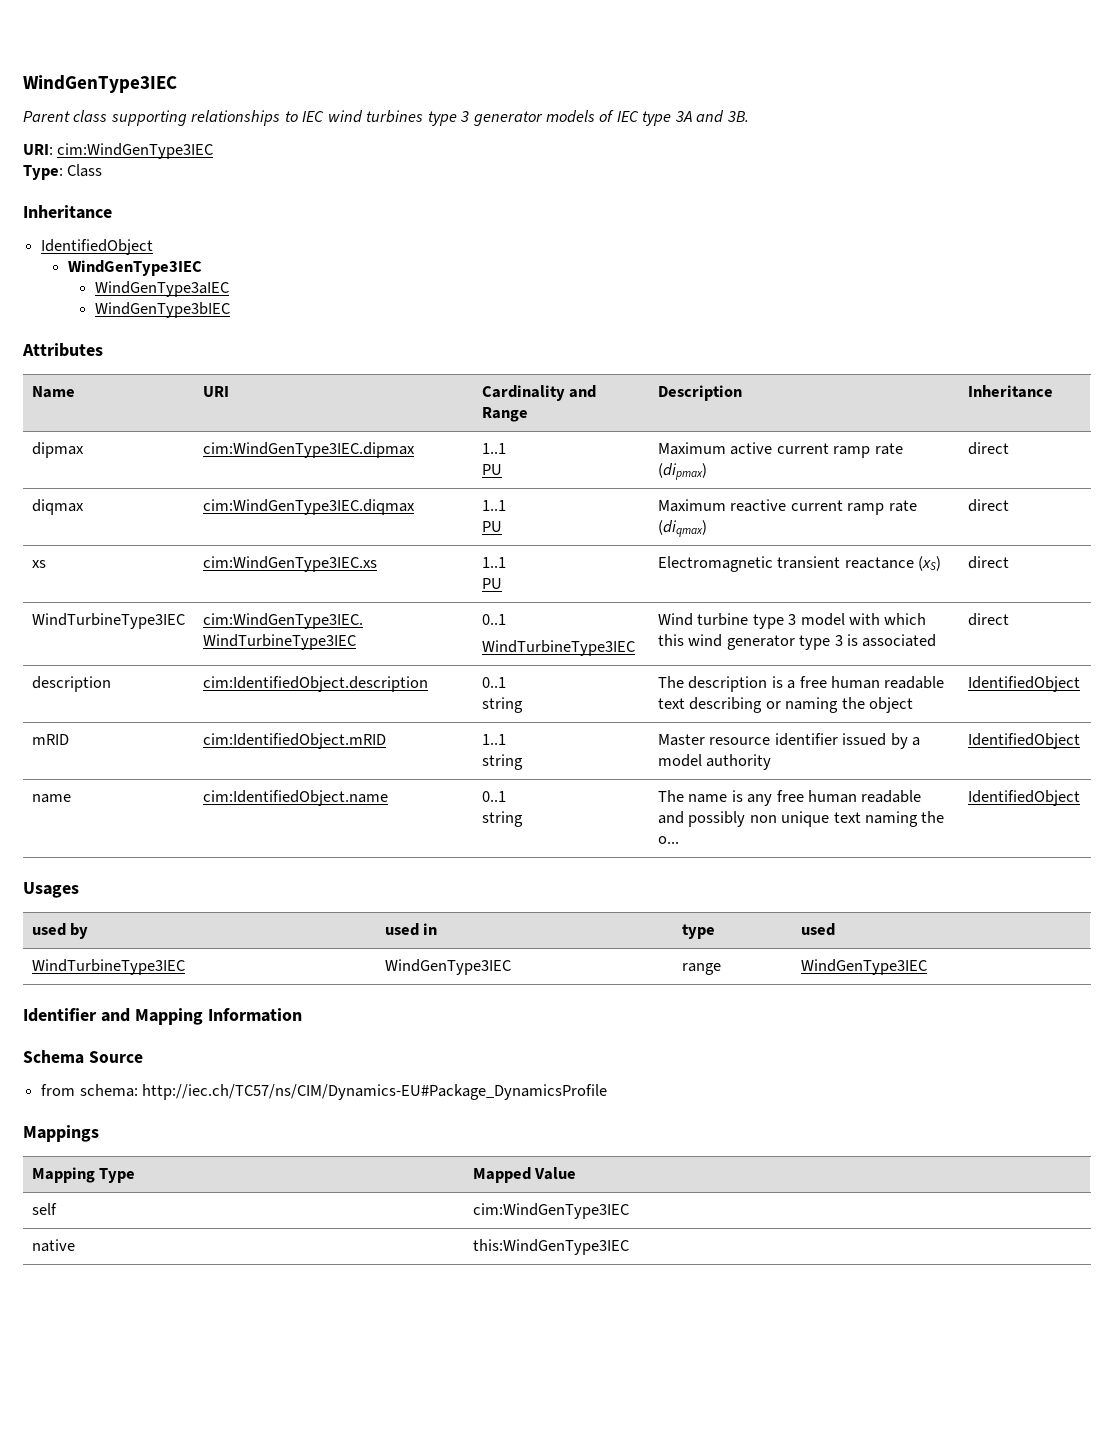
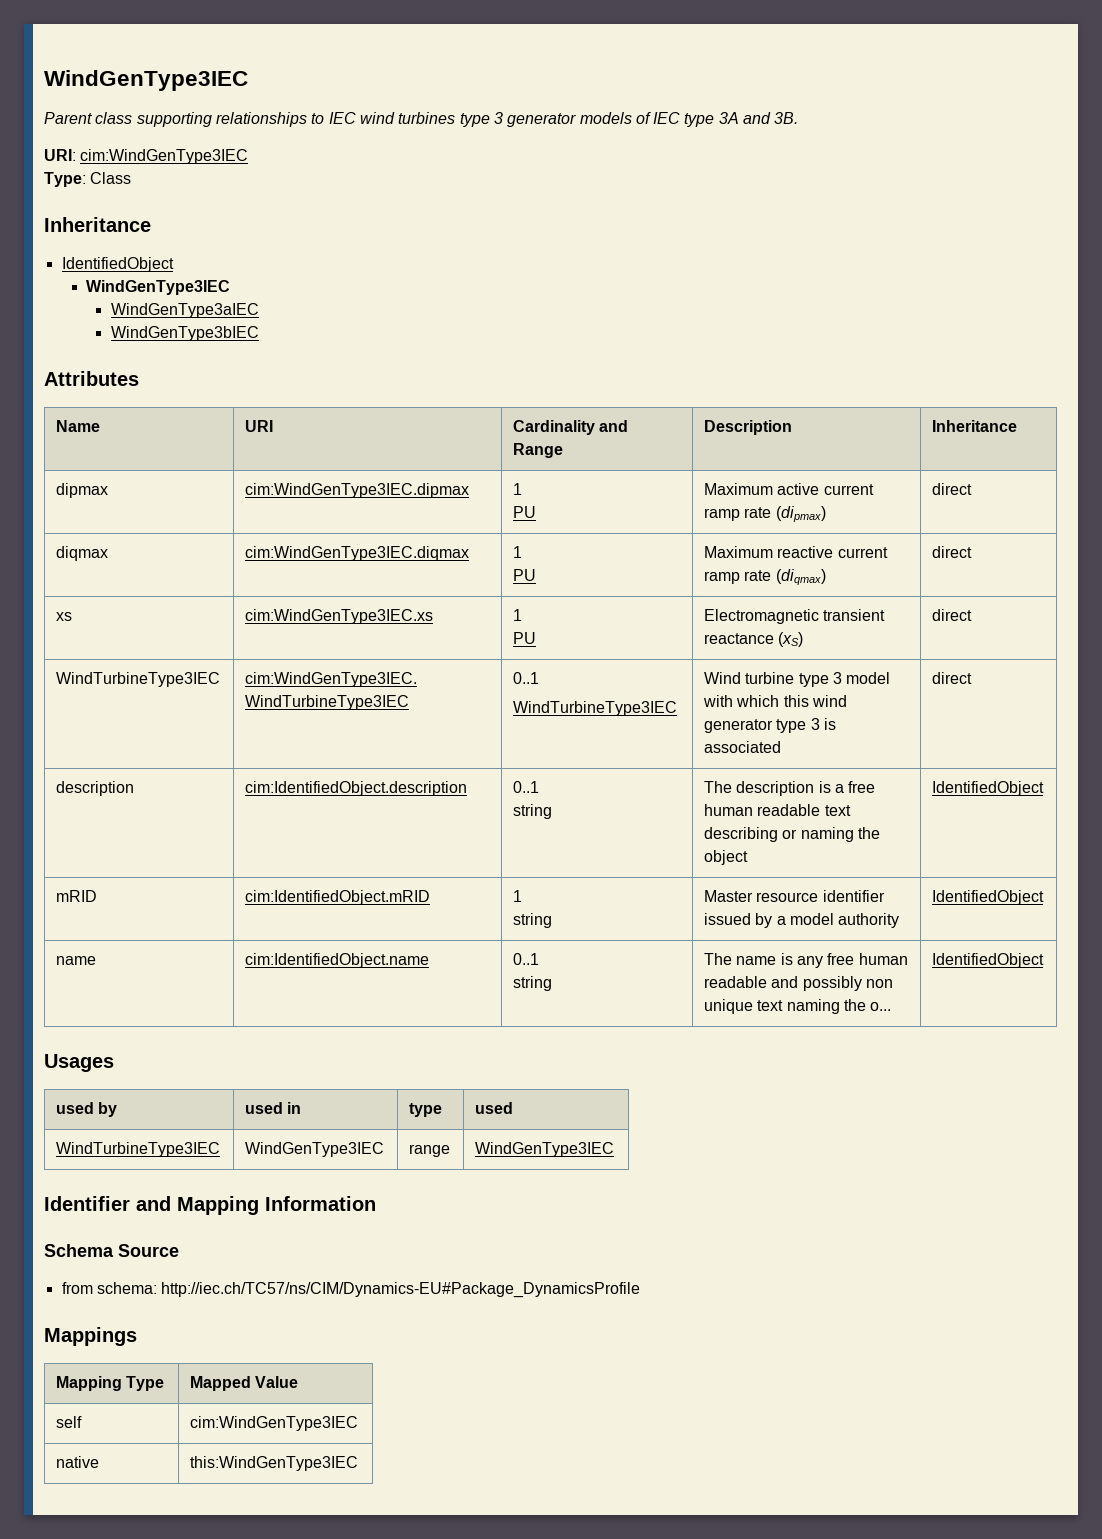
- dipmax | cim:WindGenType3IEC.dipmax | 1..1
+ dipmax | cim:WindGenType3IEC.dipmax | 1
- diqmax | cim:WindGenType3IEC.diqmax | 1..1
+ diqmax | cim:WindGenType3IEC.diqmax | 1
- xs | cim:WindGenType3IEC.xs | 1..1
+ xs | cim:WindGenType3IEC.xs | 1
- mRID | cim:IdentifiedObject.mRID | 1..1
+ mRID | cim:IdentifiedObject.mRID | 1

